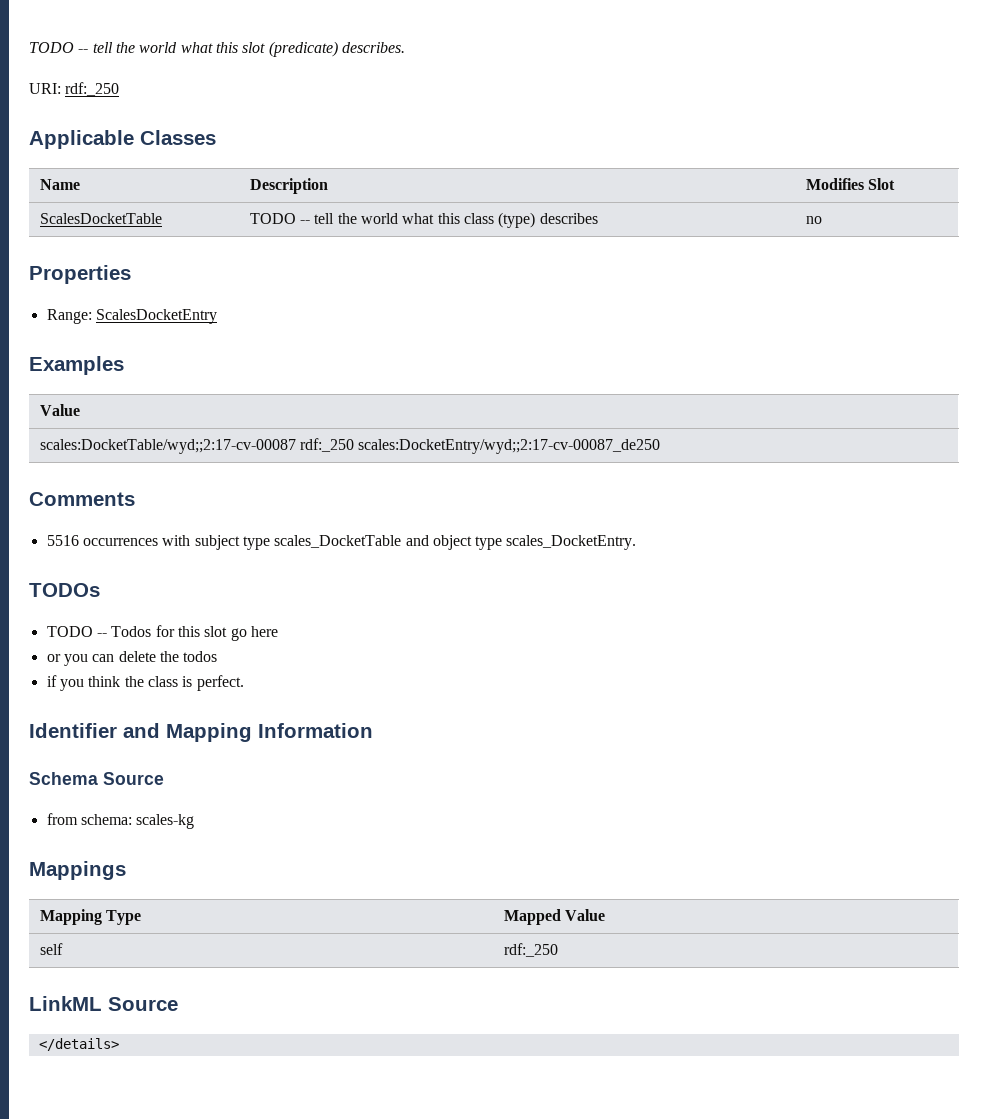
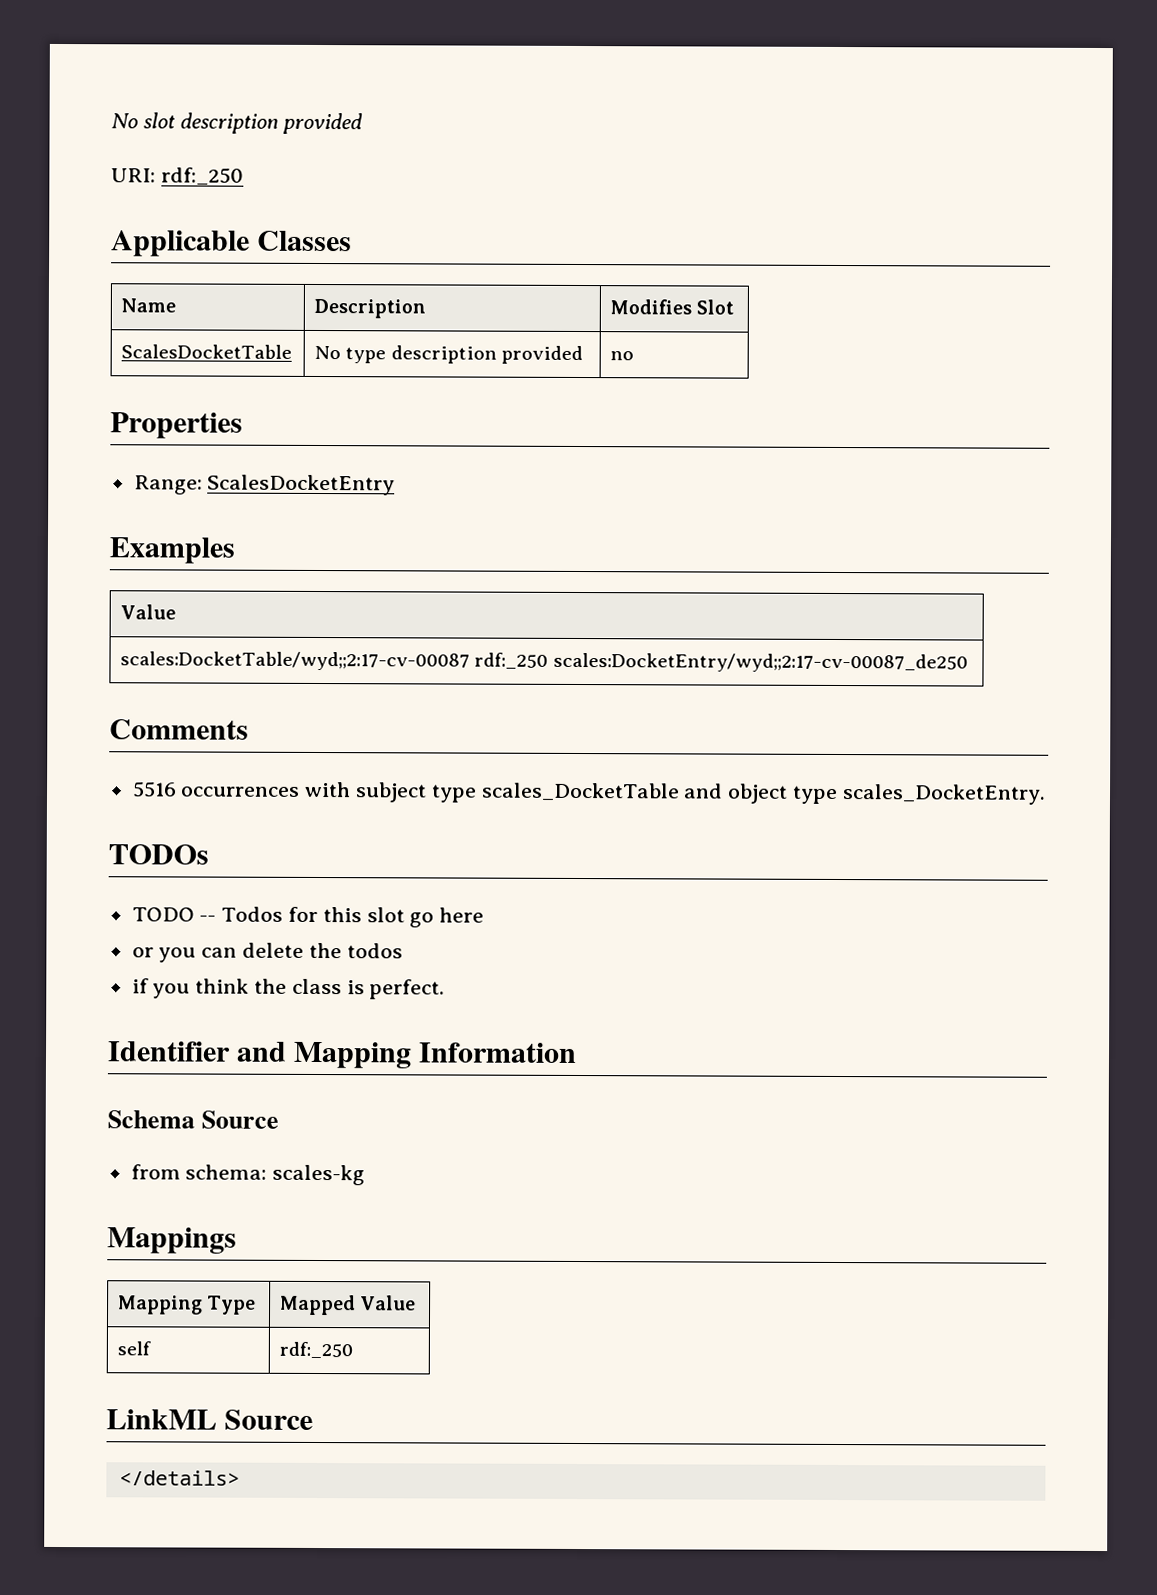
- TODO -- tell the world what this slot (predicate) describes.
+ No slot description provided
- ScalesDocketTable | TODO -- tell the world what this class (type) describes | no
+ ScalesDocketTable | No type description provided | no

